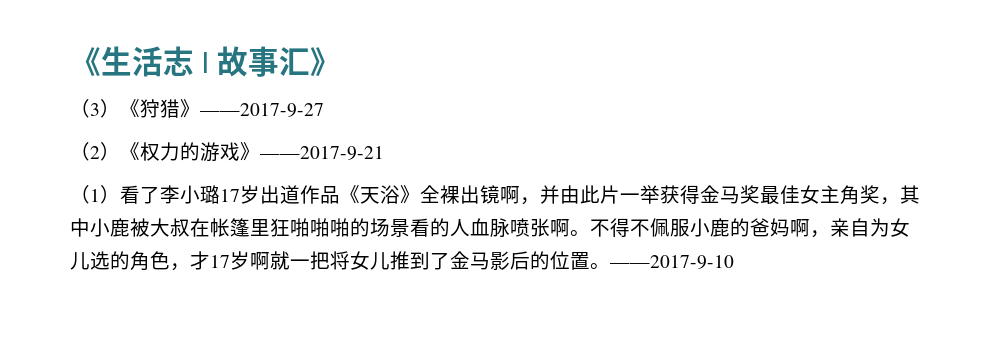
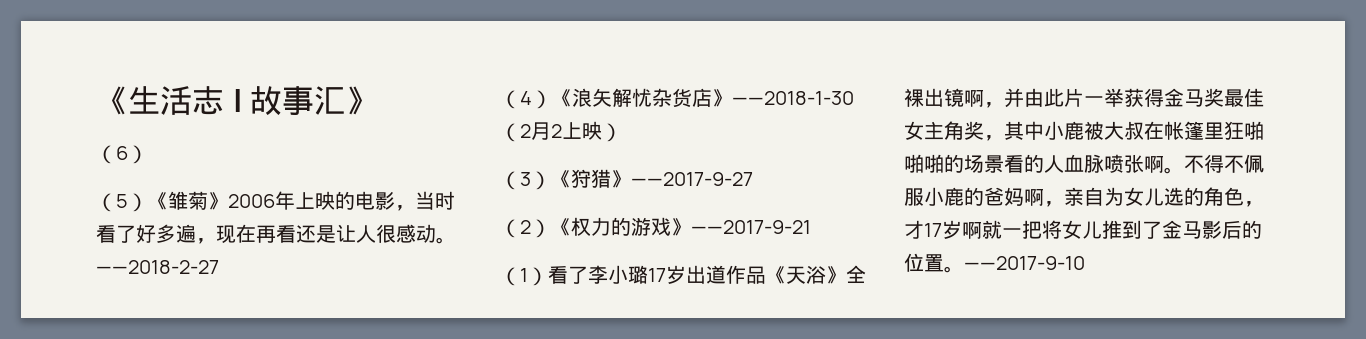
+ （6）
+ （5）《雏菊》2006年上映的电影，当时看了好多遍，现在再看还是让人很感动。——2018-2-27
+ （4）《浪矢解忧杂货店》——2018-1-30（2月2上映）

